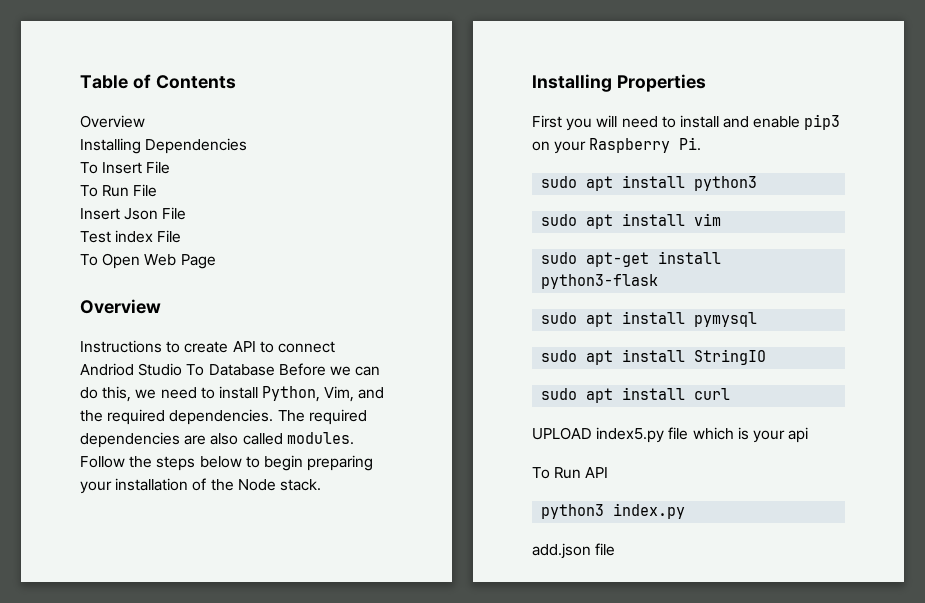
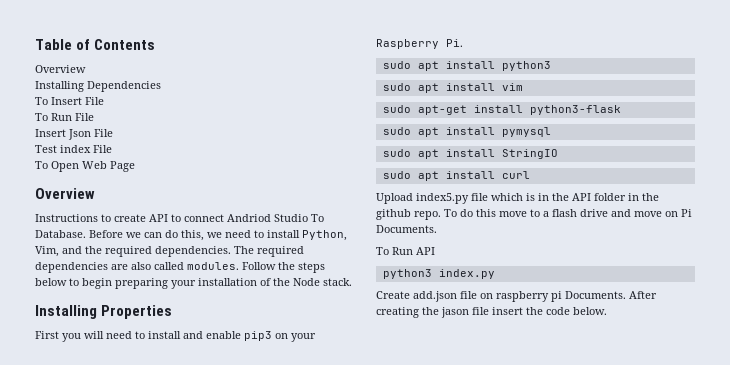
- Instructions to create API to connect Andriod Studio To Database Before we can do this, we need to install Python, Vim, and the required dependencies.
+ Instructions to create API to connect Andriod Studio To Database. Before we can do this, we need to install Python, Vim, and the required dependencies.
- UPLOAD index5.py file which is your api
+ Upload index5.py file which is in the API folder in the github repo. To do this move to a flash drive and move on Pi Documents.
- add.json file
+ Create add.json file on raspberry pi Documents. After creating the jason file insert the code below.

